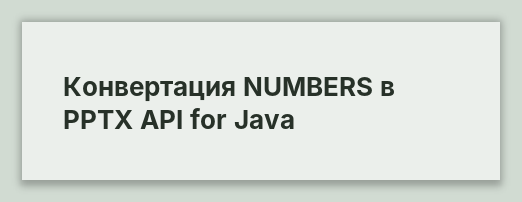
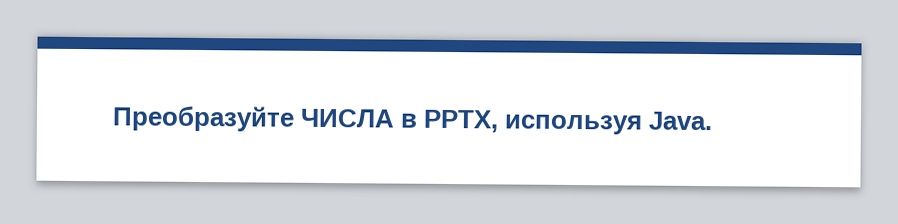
- Конвертация NUMBERS в PPTX API for Java
+ Преобразуйте ЧИСЛА в PPTX, используя Java.

